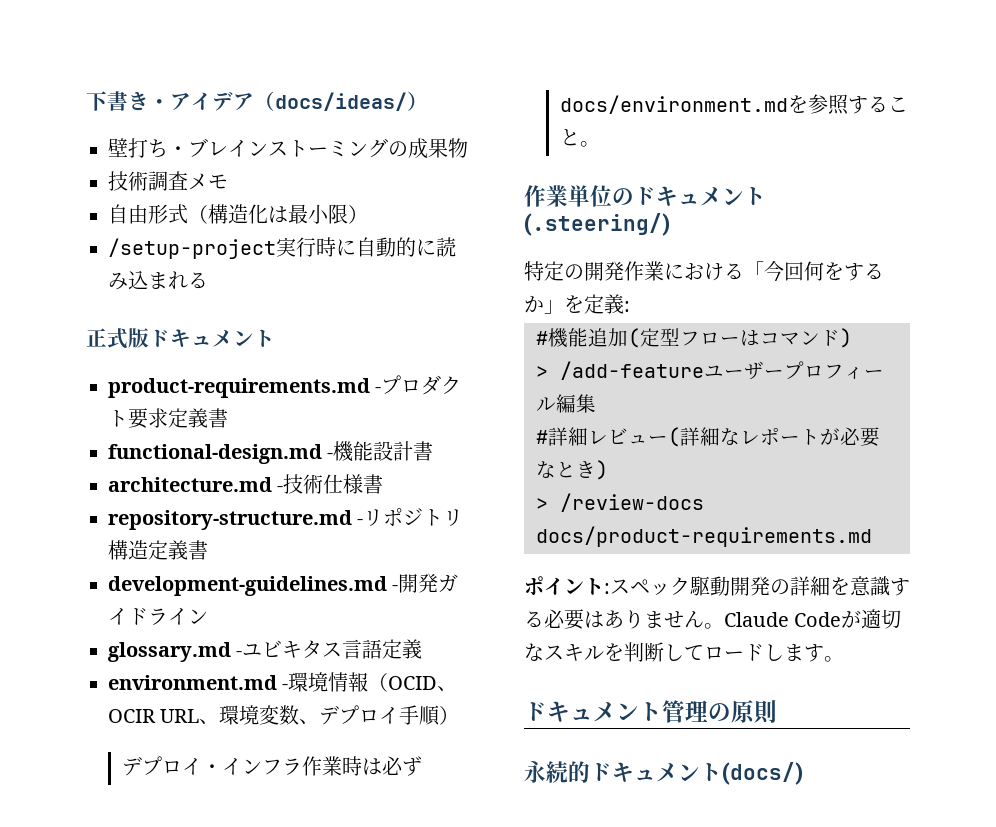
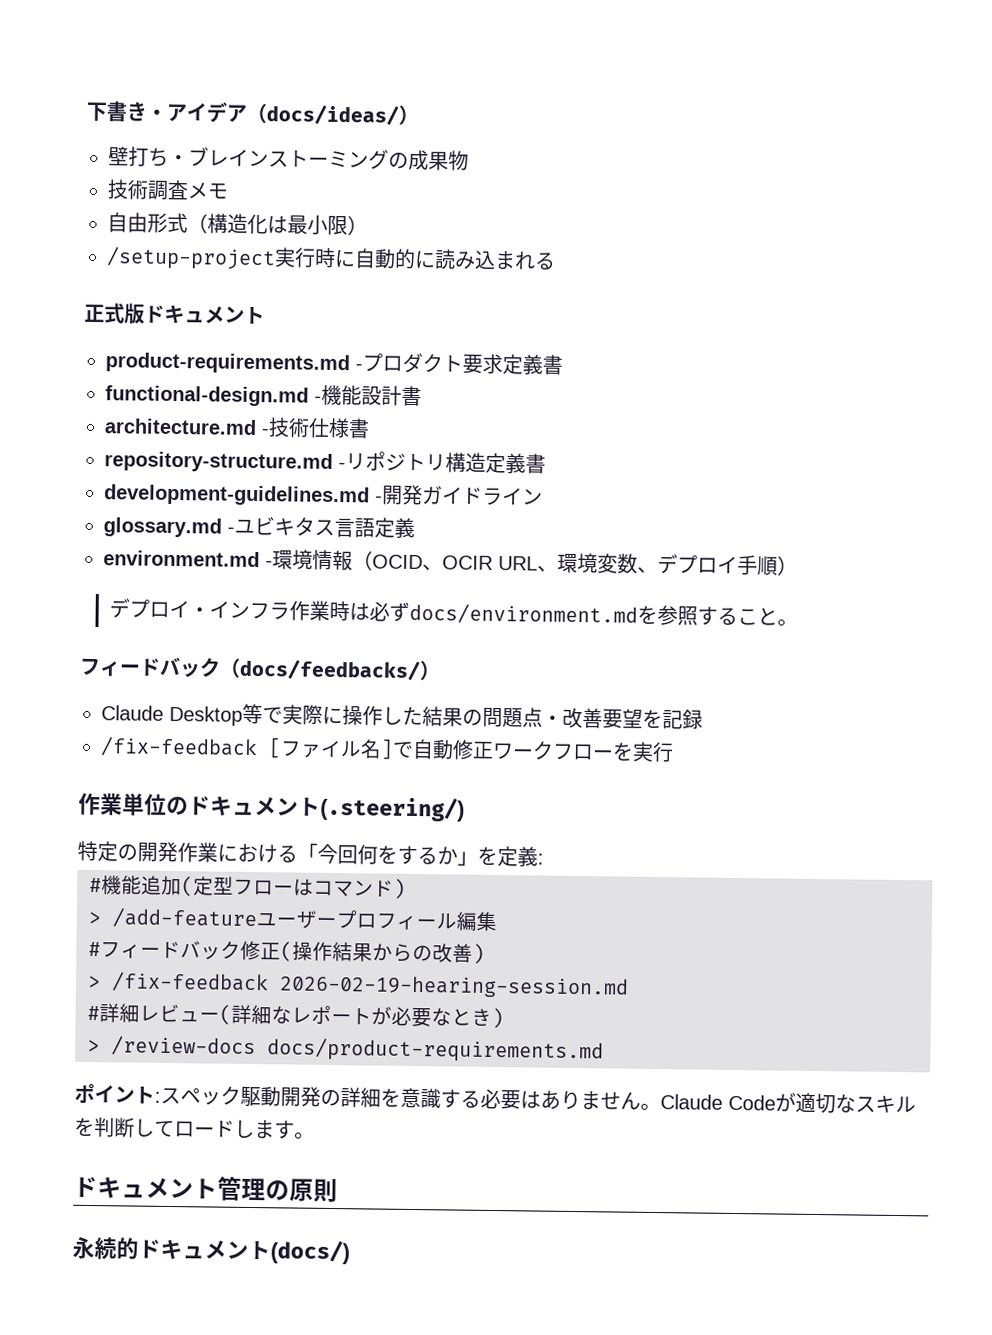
+ フィードバック（docs/feedbacks/）
+ Claude Desktop等で実際に操作した結果の問題点・改善要望を記録
+ /fix-feedback [ファイル名]で自動修正ワークフローを実行
+ #フィードバック修正(操作結果からの改善)
+ > /fix-feedback 2026-02-19-hearing-session.md

